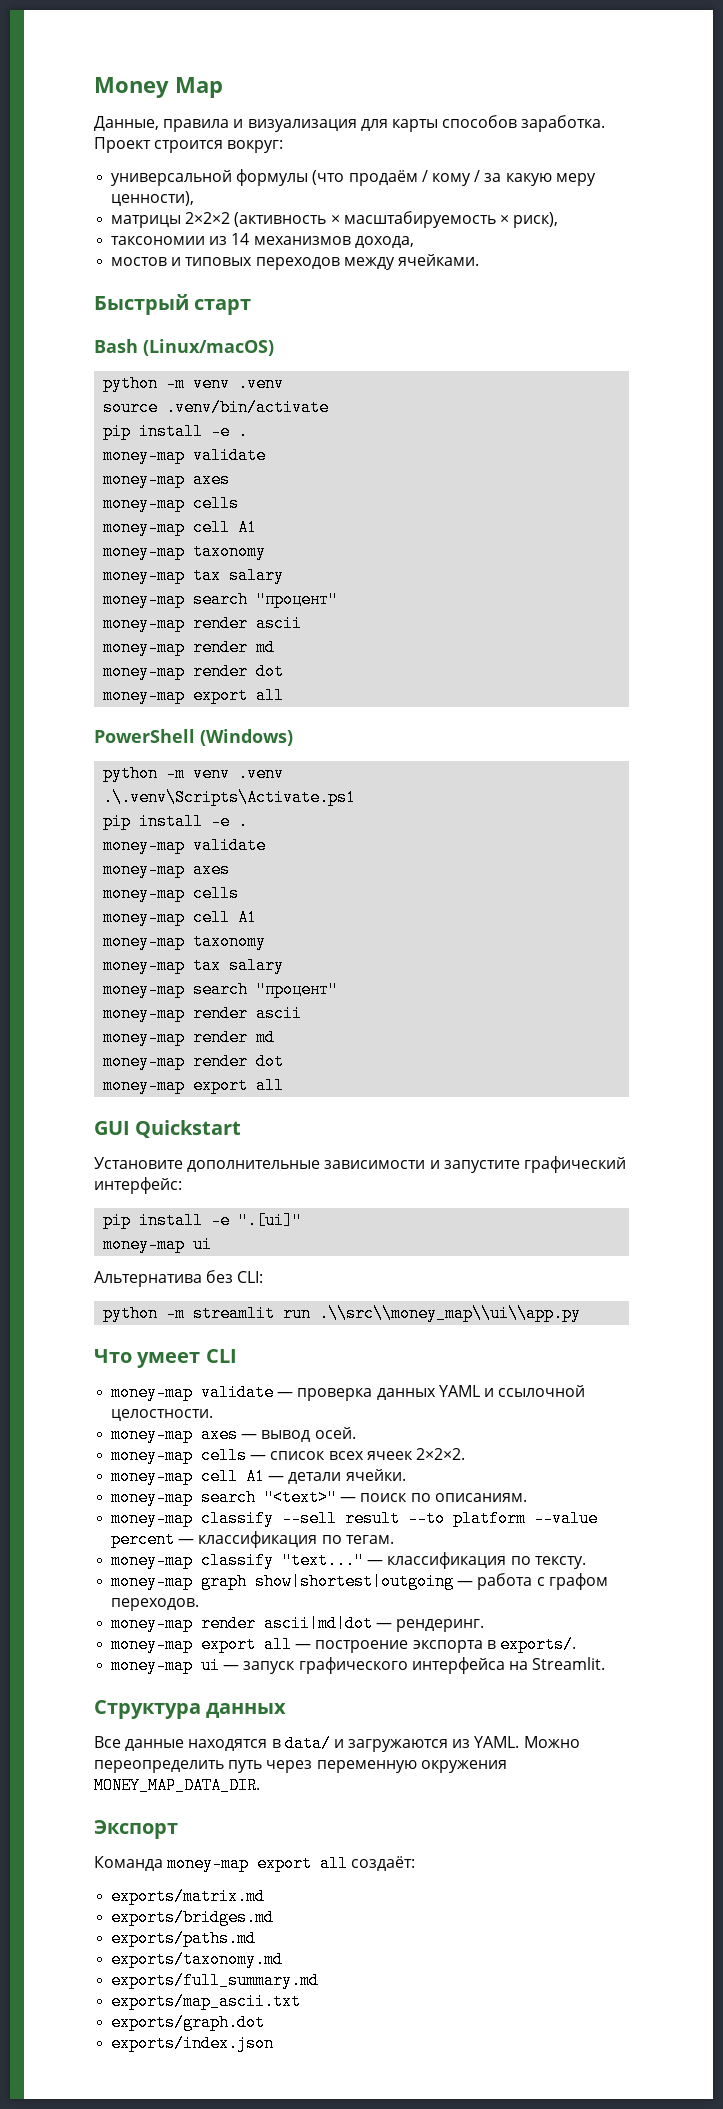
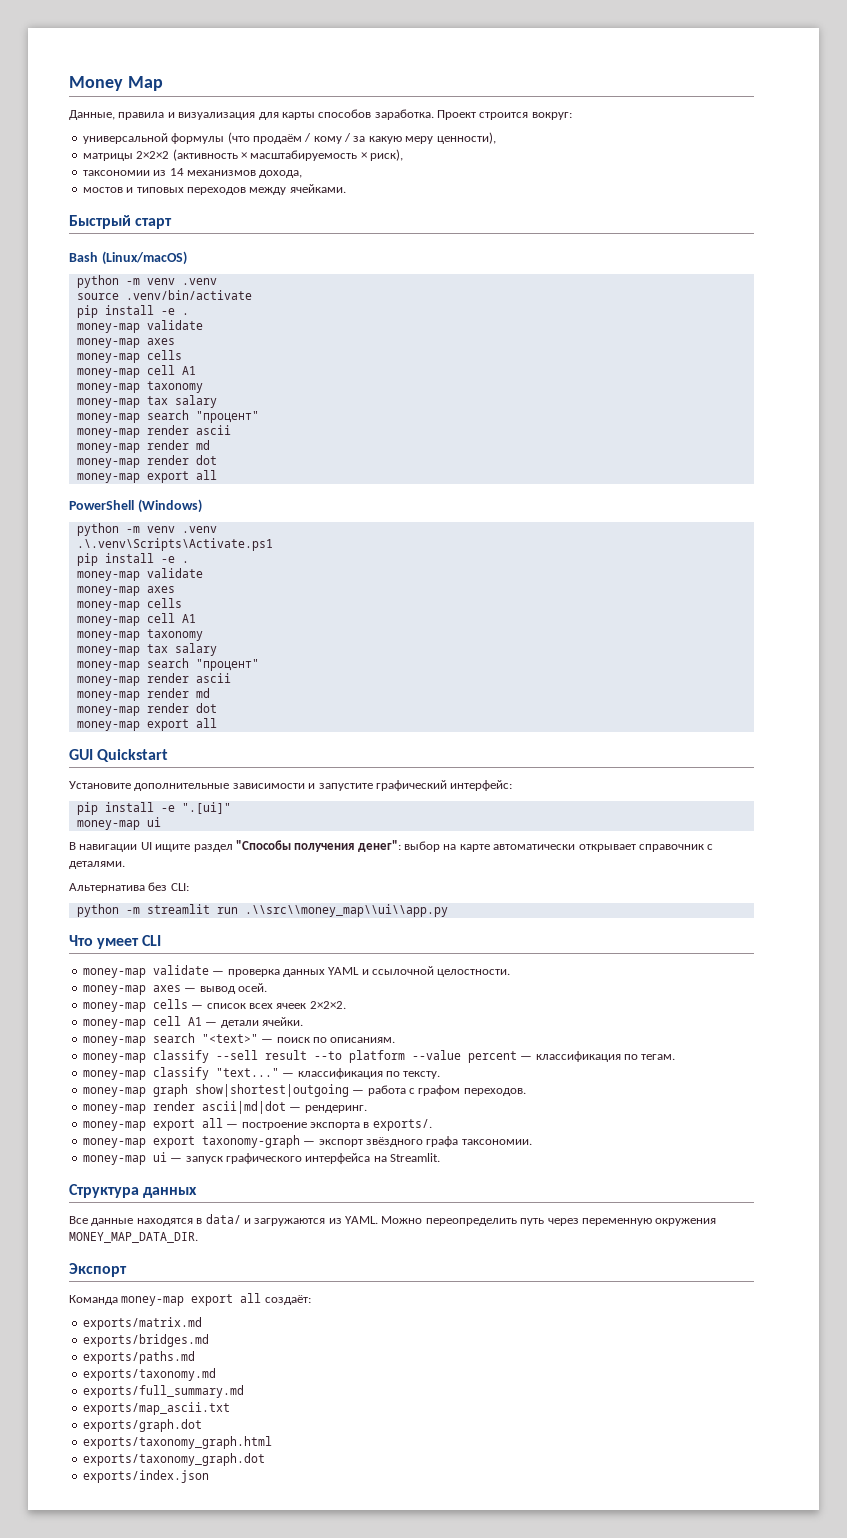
+ В навигации UI ищите раздел "Способы получения денег": выбор на карте автоматически открывает справочник с деталями.
+ money-map export taxonomy-graph — экспорт звёздного графа таксономии.
+ exports/taxonomy_graph.html
+ exports/taxonomy_graph.dot

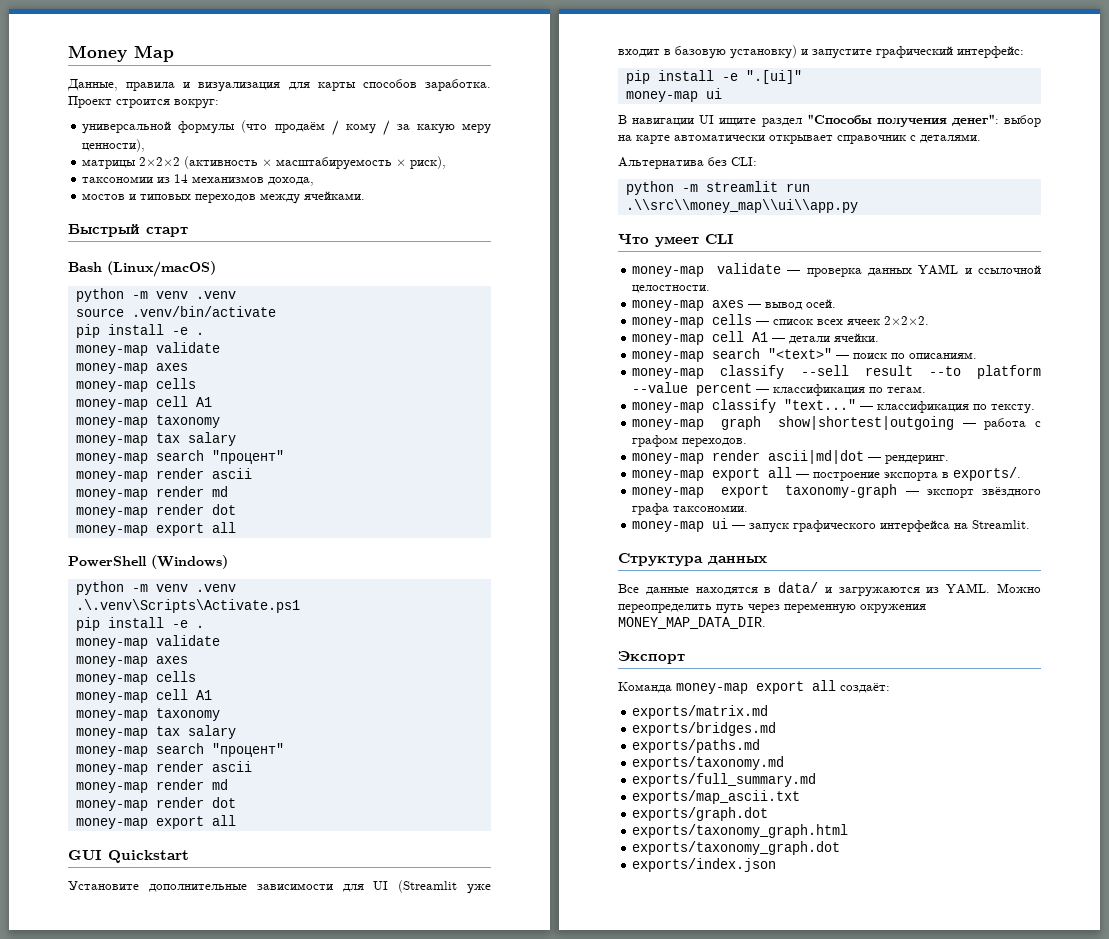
- Установите дополнительные зависимости и запустите графический интерфейс:
+ Установите дополнительные зависимости для UI (Streamlit уже входит в базовую установку) и запустите графический интерфейс:

